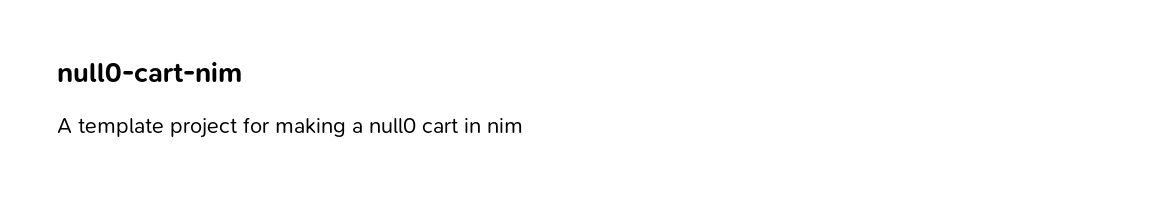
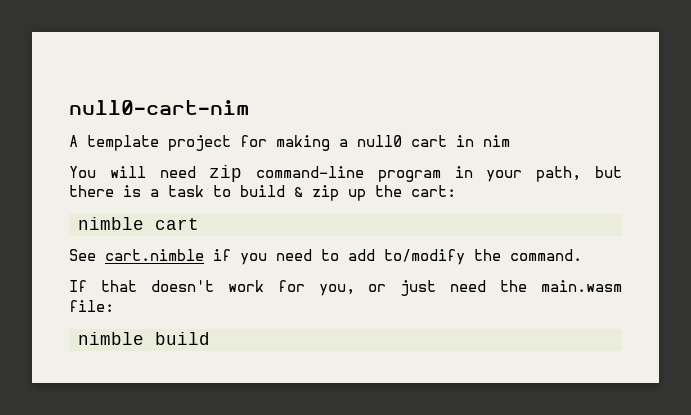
+ You will need zip command-line program in your path, but there is a task to build & zip up the cart:
+ nimble cart
+ See cart.nimble if you need to add to/modify the command.
+ If that doesn't work for you, or just need the main.wasm file:
+ nimble build

